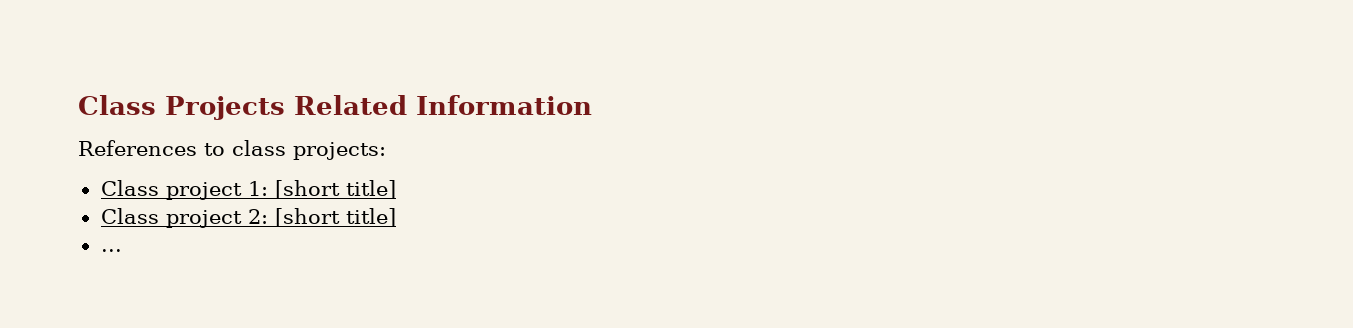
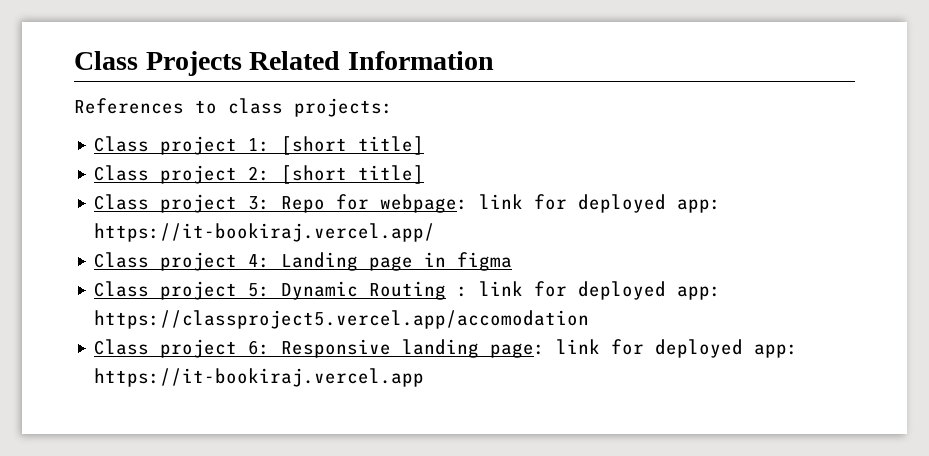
- ...
+ Class project 3: Repo for webpage: link for deployed app: https://it-bookiraj.vercel.app/
+ Class project 4: Landing page in figma
+ Class project 5: Dynamic Routing : link for deployed app: https://classproject5.vercel.app/accomodation
+ Class project 6: Responsive landing page: link for deployed app: https://it-bookiraj.vercel.app

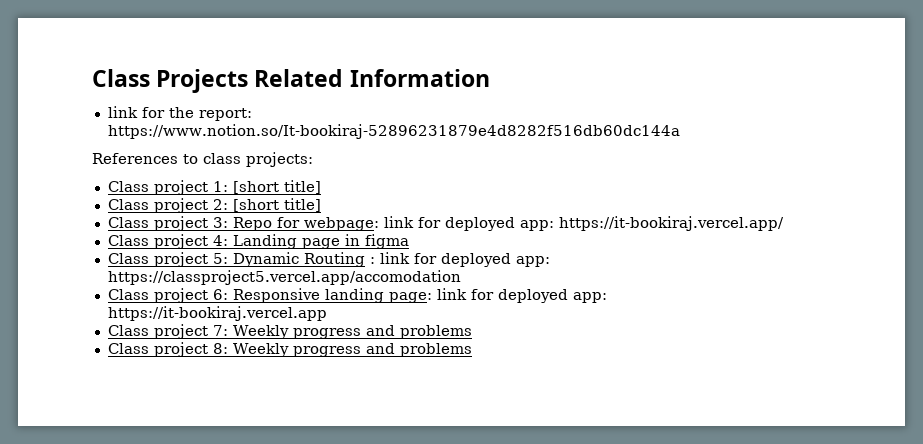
+ link for the report: https://www.notion.so/It-bookiraj-52896231879e4d8282f516db60dc144a
+ Class project 7: Weekly progress and problems
+ Class project 8: Weekly progress and problems

